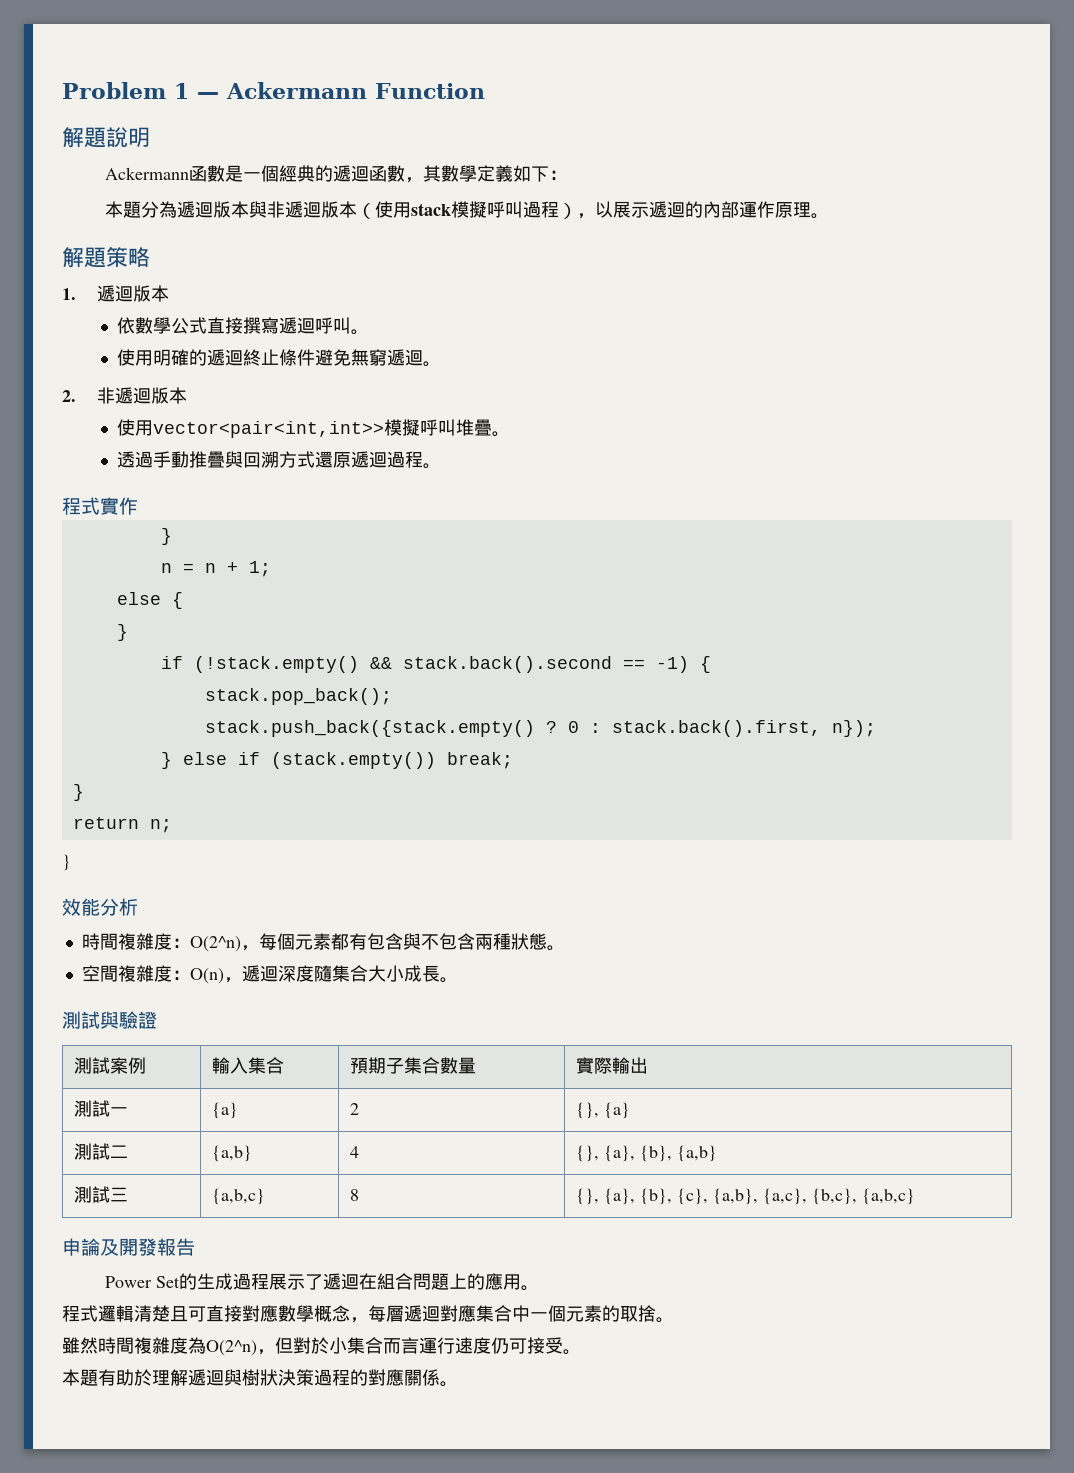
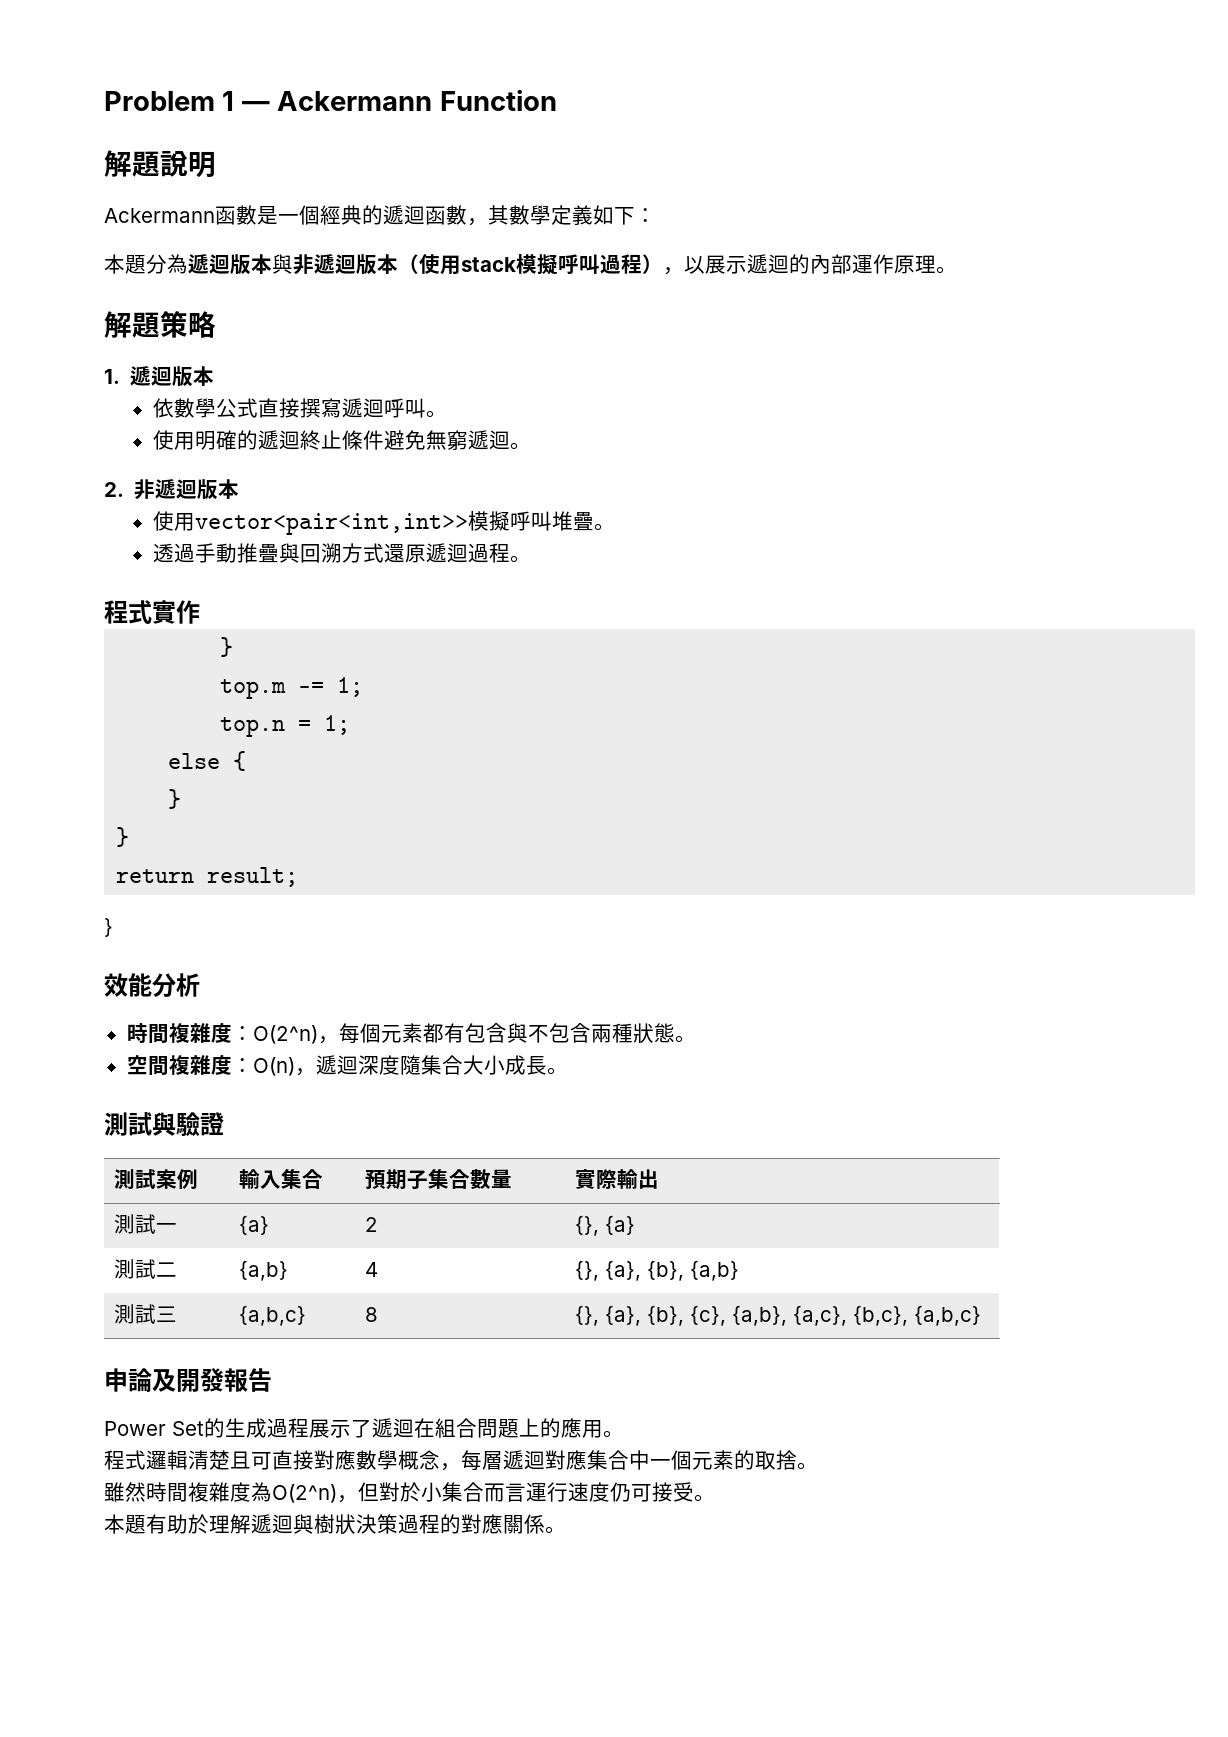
- n = n + 1;
+ top.m -= 1;
+ top.n = 1;
- if (!stack.empty() && stack.back().second == -1) {
- stack.pop_back();
- stack.push_back({stack.empty() ? 0 : stack.back().first, n});
- } else if (stack.empty()) break;
- return n;
+ return result;

